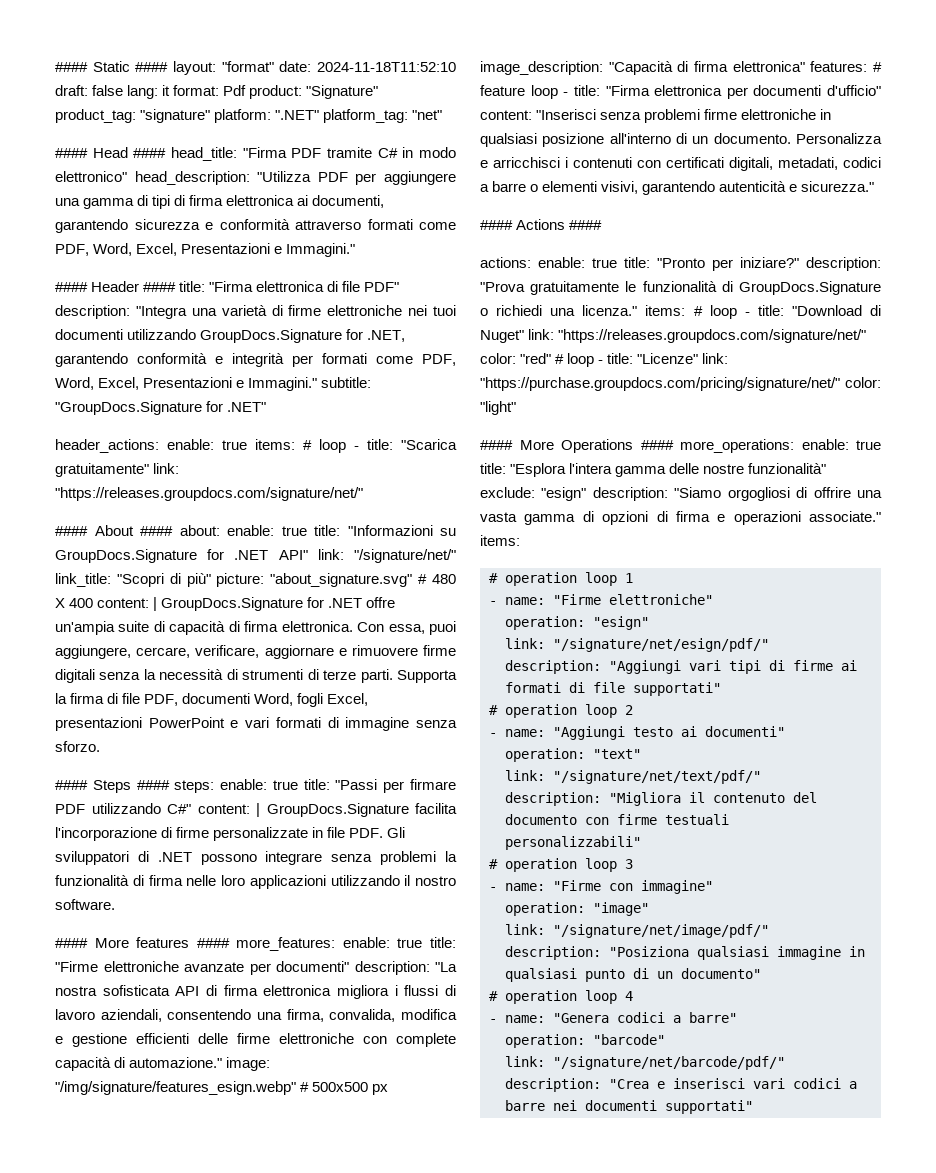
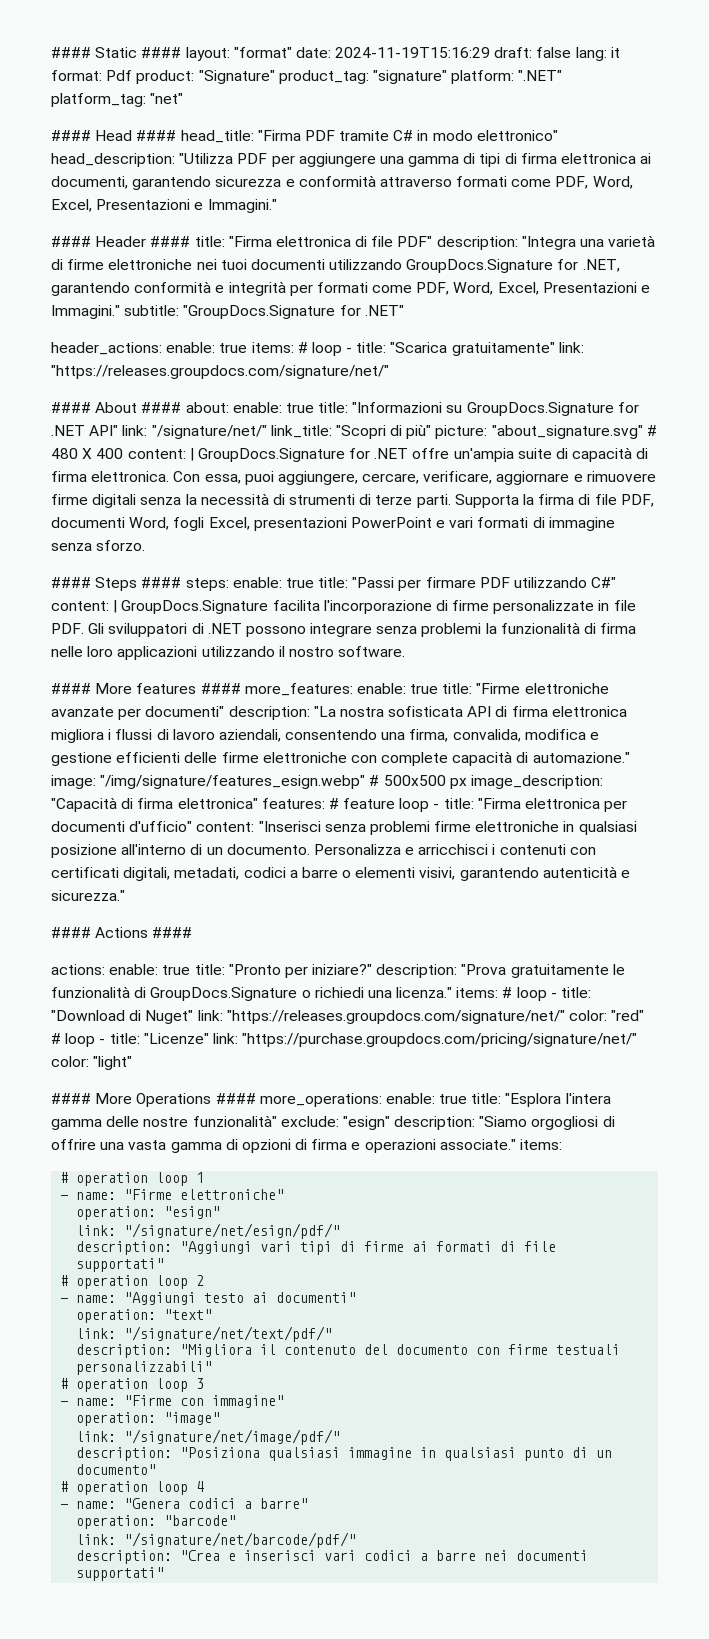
- #### Static #### layout: "format" date: 2024-11-18T11:52:10 draft: false lang: it format: Pdf product: "Signature" product_tag: "signature" platform: ".NET" platform_tag: "net"
+ #### Static #### layout: "format" date: 2024-11-19T15:16:29 draft: false lang: it format: Pdf product: "Signature" product_tag: "signature" platform: ".NET" platform_tag: "net"

